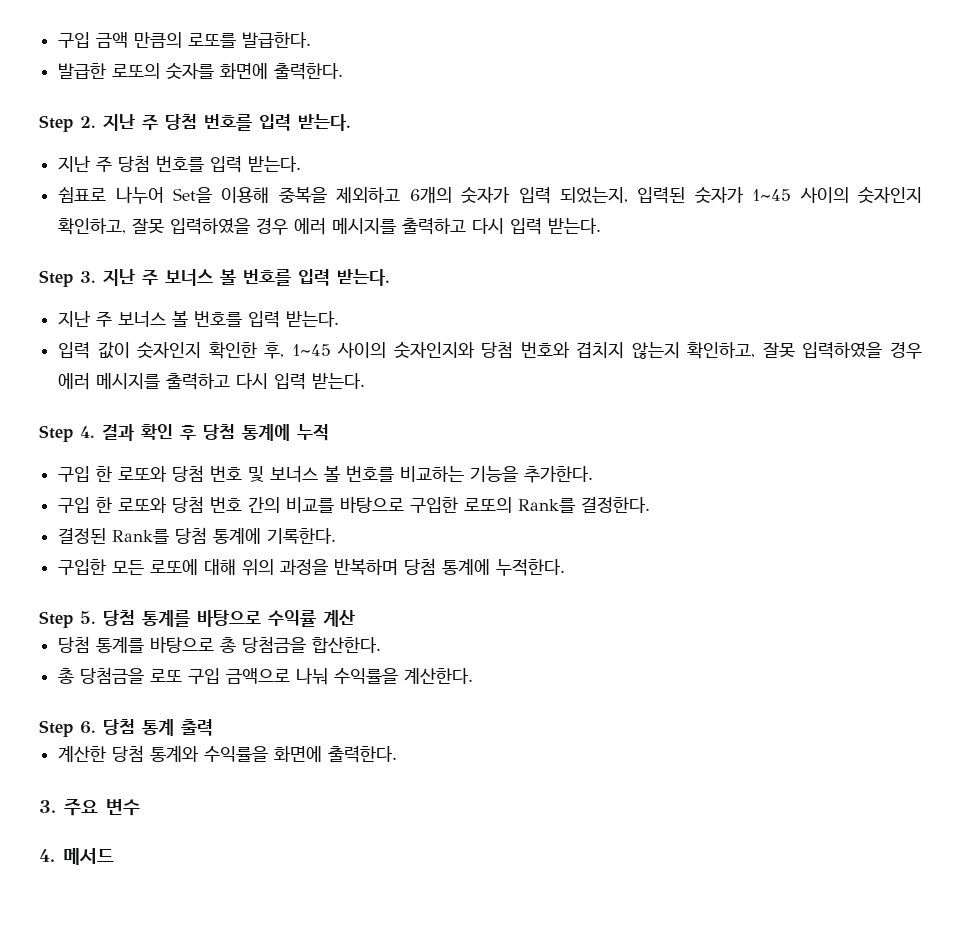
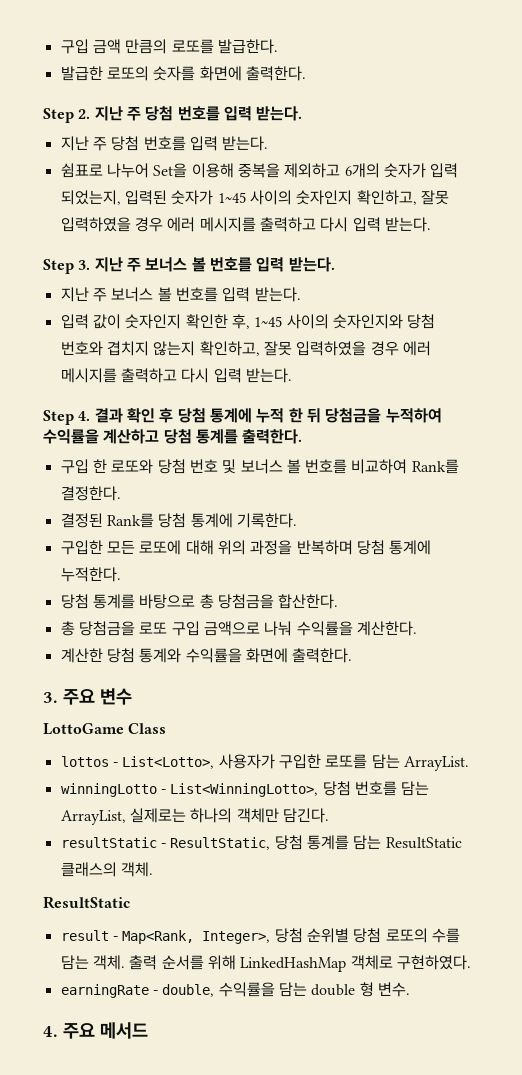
- Step 4. 결과 확인 후 당첨 통계에 누적
+ Step 4. 결과 확인 후 당첨 통계에 누적 한 뒤 당첨금을 누적하여 수익률을 계산하고 당첨 통계를 출력한다.
- 구입 한 로또와 당첨 번호 및 보너스 볼 번호를 비교하는 기능을 추가한다.
- 구입 한 로또와 당첨 번호 간의 비교를 바탕으로 구입한 로또의 Rank를 결정한다.
+ 구입 한 로또와 당첨 번호 및 보너스 볼 번호를 비교하여 Rank를 결정한다.
- Step 5. 당첨 통계를 바탕으로 수익률 계산
- Step 6. 당첨 통계 출력
- 4. 메서드
+ LottoGame Class
+ lottos - List<Lotto>, 사용자가 구입한 로또를 담는 ArrayList.
+ winningLotto - List<WinningLotto>, 당첨 번호를 담는 ArrayList, 실제로는 하나의 객체만 담긴다.
+ resultStatic - ResultStatic, 당첨 통계를 담는 ResultStatic 클래스의 객체.
+ ResultStatic
+ result - Map<Rank, Integer>, 당첨 순위별 당첨 로또의 수를 담는 객체. 출력 순서를 위해 LinkedHashMap 객체로 구현하였다.
+ earningRate - double, 수익률을 담는 double 형 변수.
+ 4. 주요 메서드

